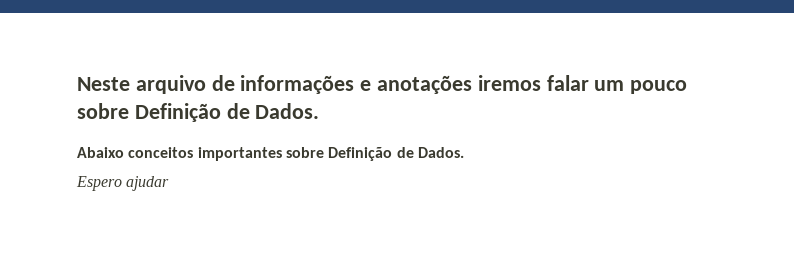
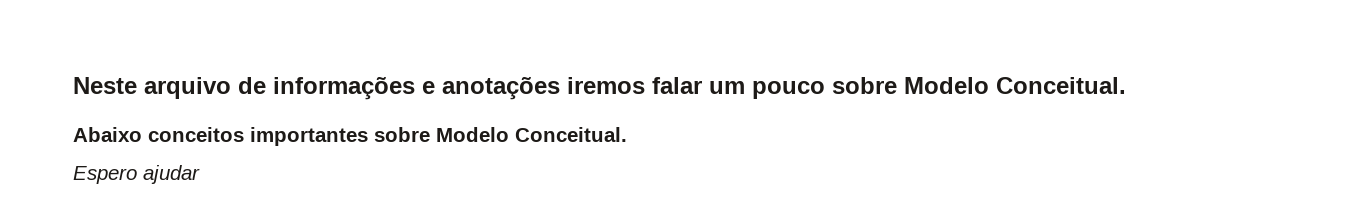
- Neste arquivo de informações e anotações iremos falar um pouco sobre Definição de Dados.
+ Neste arquivo de informações e anotações iremos falar um pouco sobre Modelo Conceitual.
- Abaixo conceitos importantes sobre Definição de Dados.
+ Abaixo conceitos importantes sobre Modelo Conceitual.

